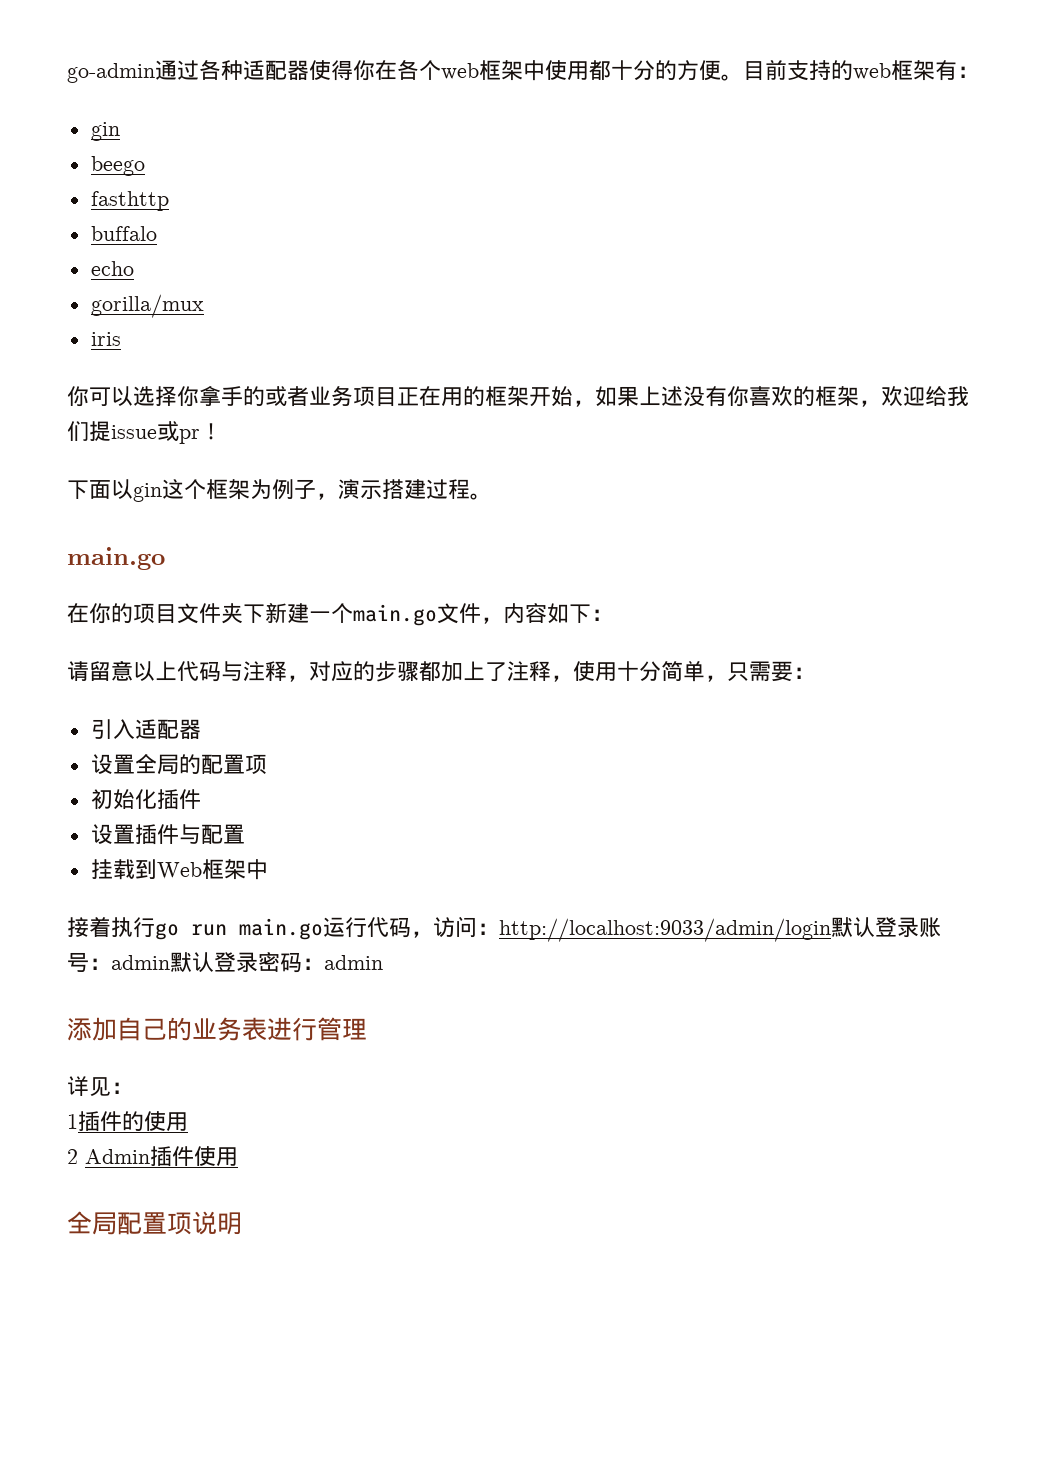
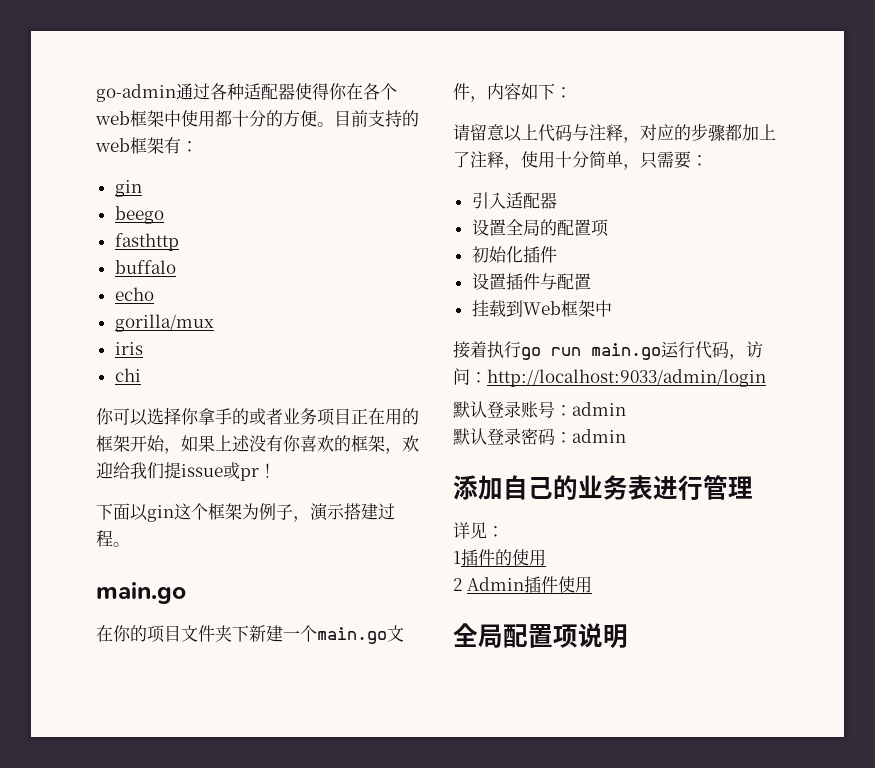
+ chi
- 接着执行go run main.go运行代码，访问：http://localhost:9033/admin/login默认登录账号：admin默认登录密码：admin
+ 接着执行go run main.go运行代码，访问：http://localhost:9033/admin/login
+ 默认登录账号：admin
+ 默认登录密码：admin

